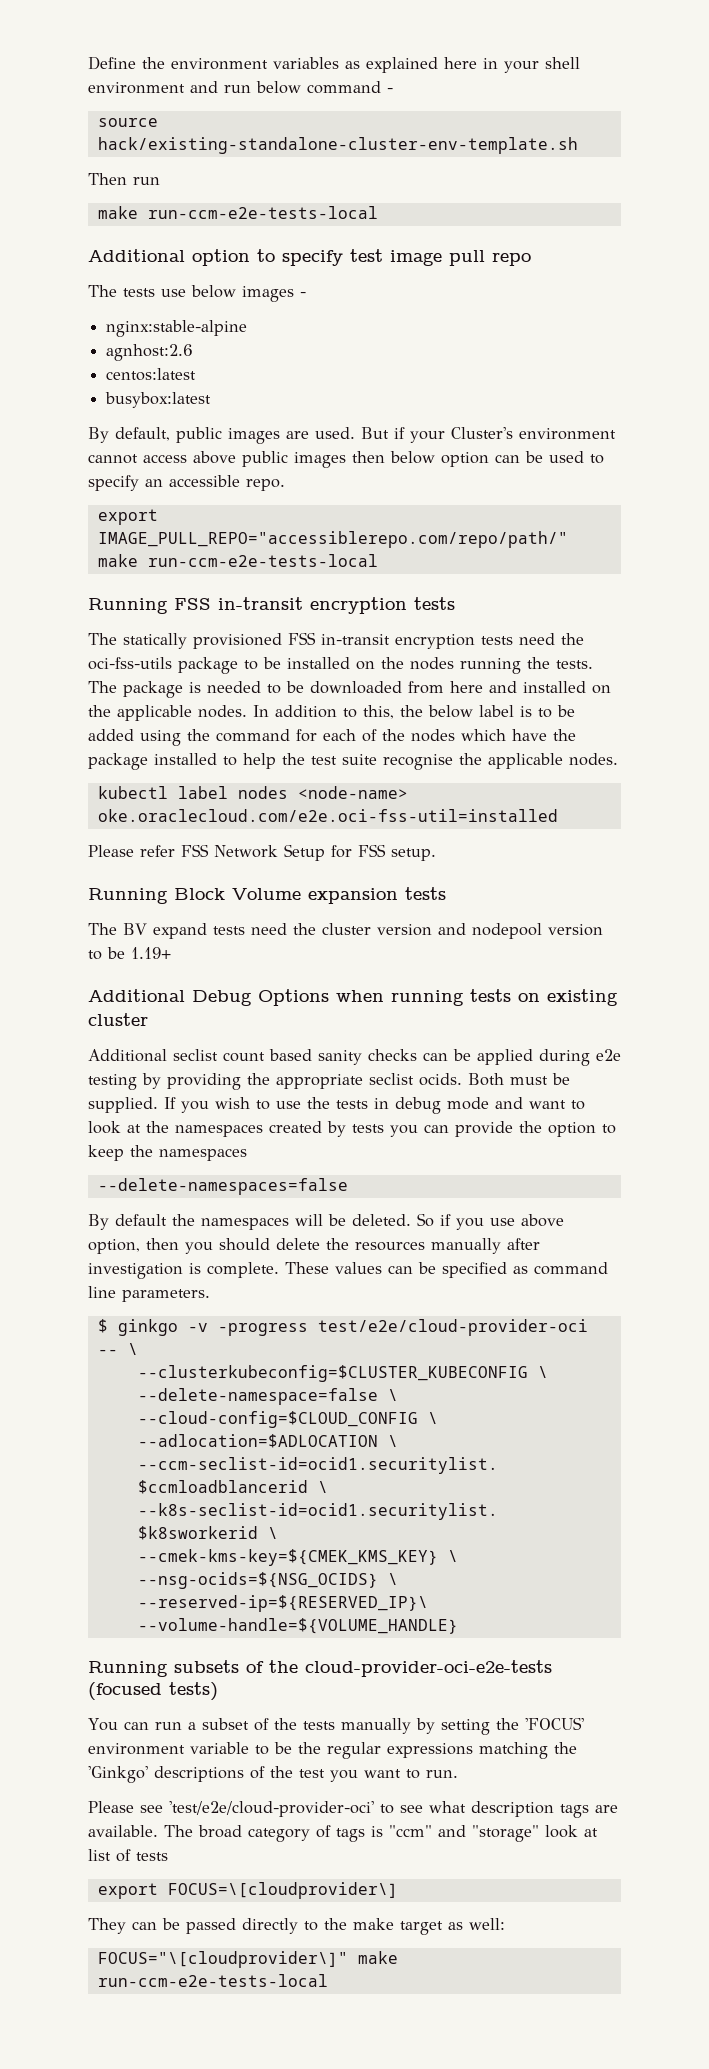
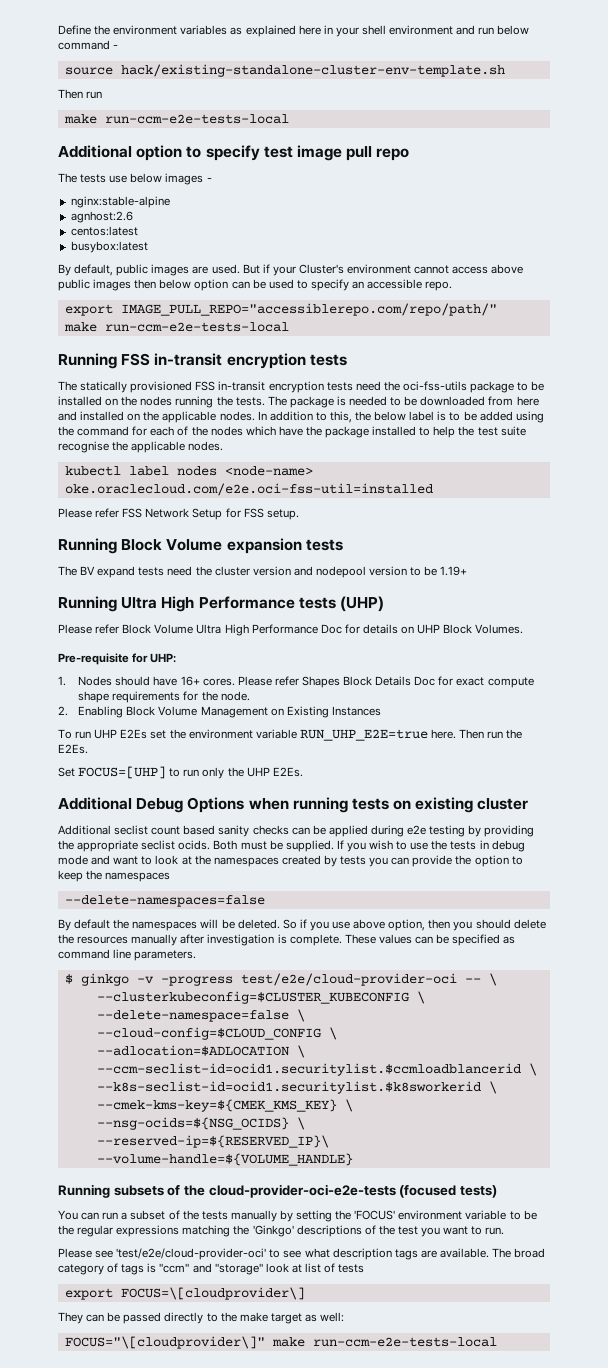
+ Running Ultra High Performance tests (UHP)
+ Please refer Block Volume Ultra High Performance Doc for details on UHP Block Volumes.
+ Pre-requisite for UHP:
+ 1. Nodes should have 16+ cores. Please refer Shapes Block Details Doc for exact compute shape requirements for the node.
+ 2. Enabling Block Volume Management on Existing Instances
+ To run UHP E2Es set the environment variable RUN_UHP_E2E=true here. Then run the E2Es.
+ Set FOCUS=[UHP] to run only the UHP E2Es.

